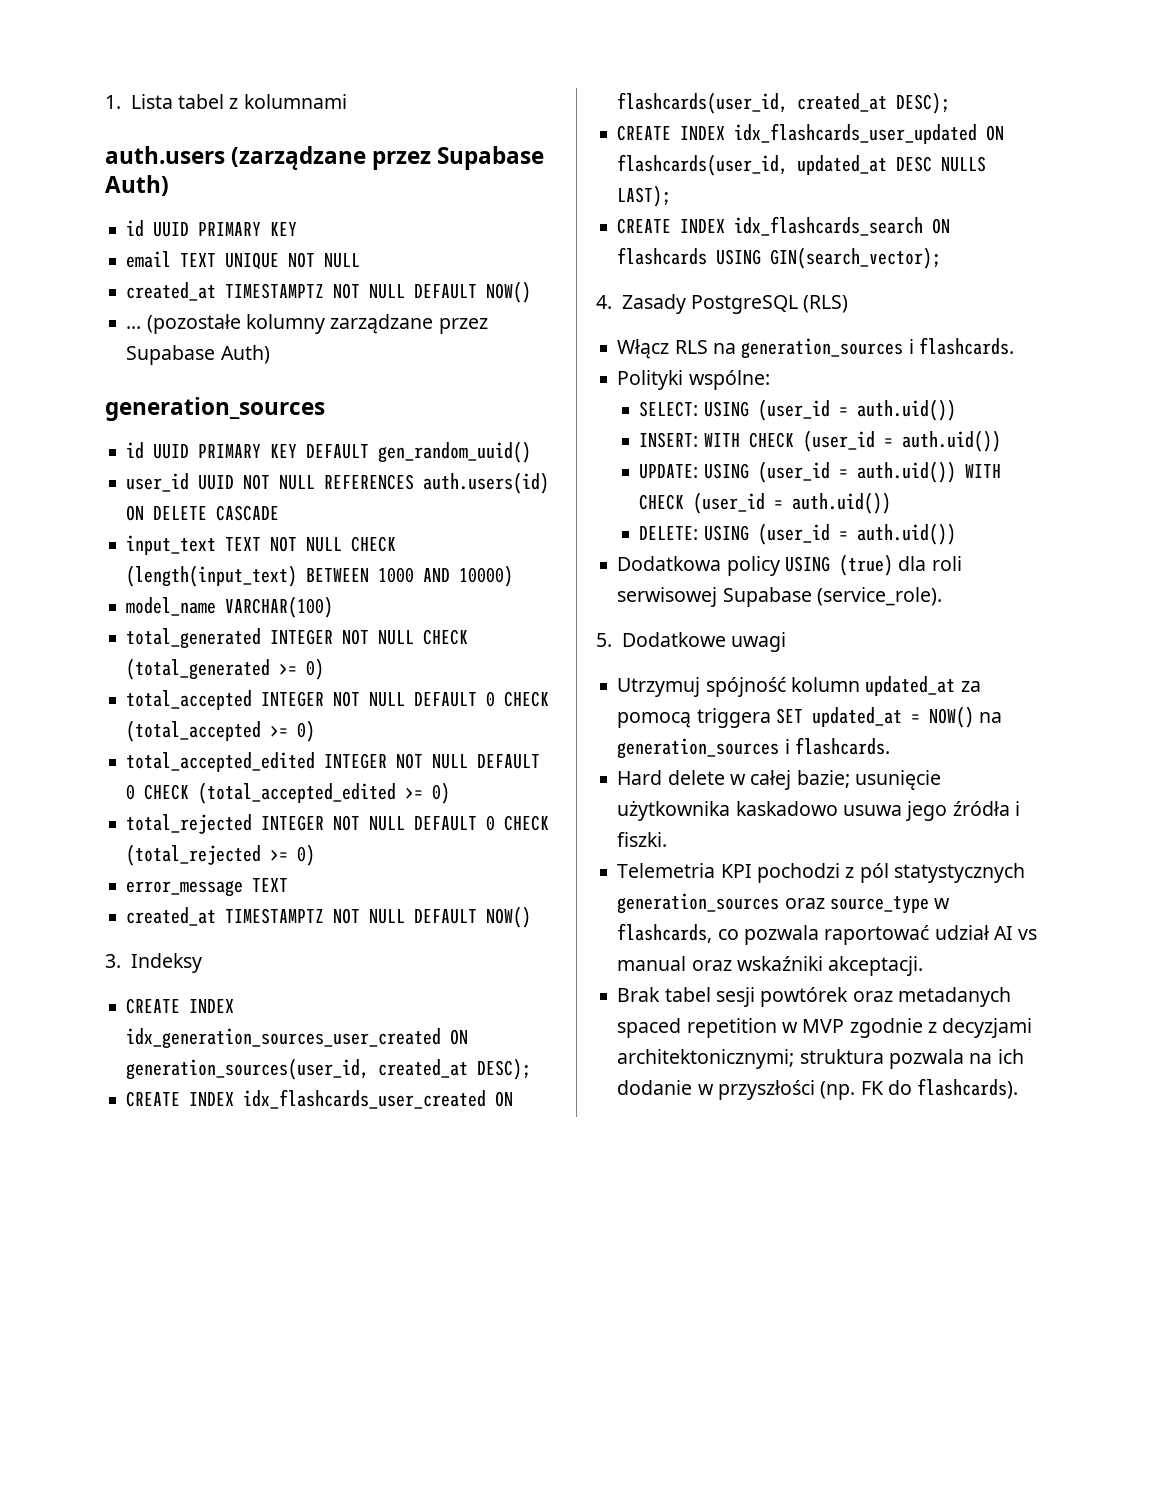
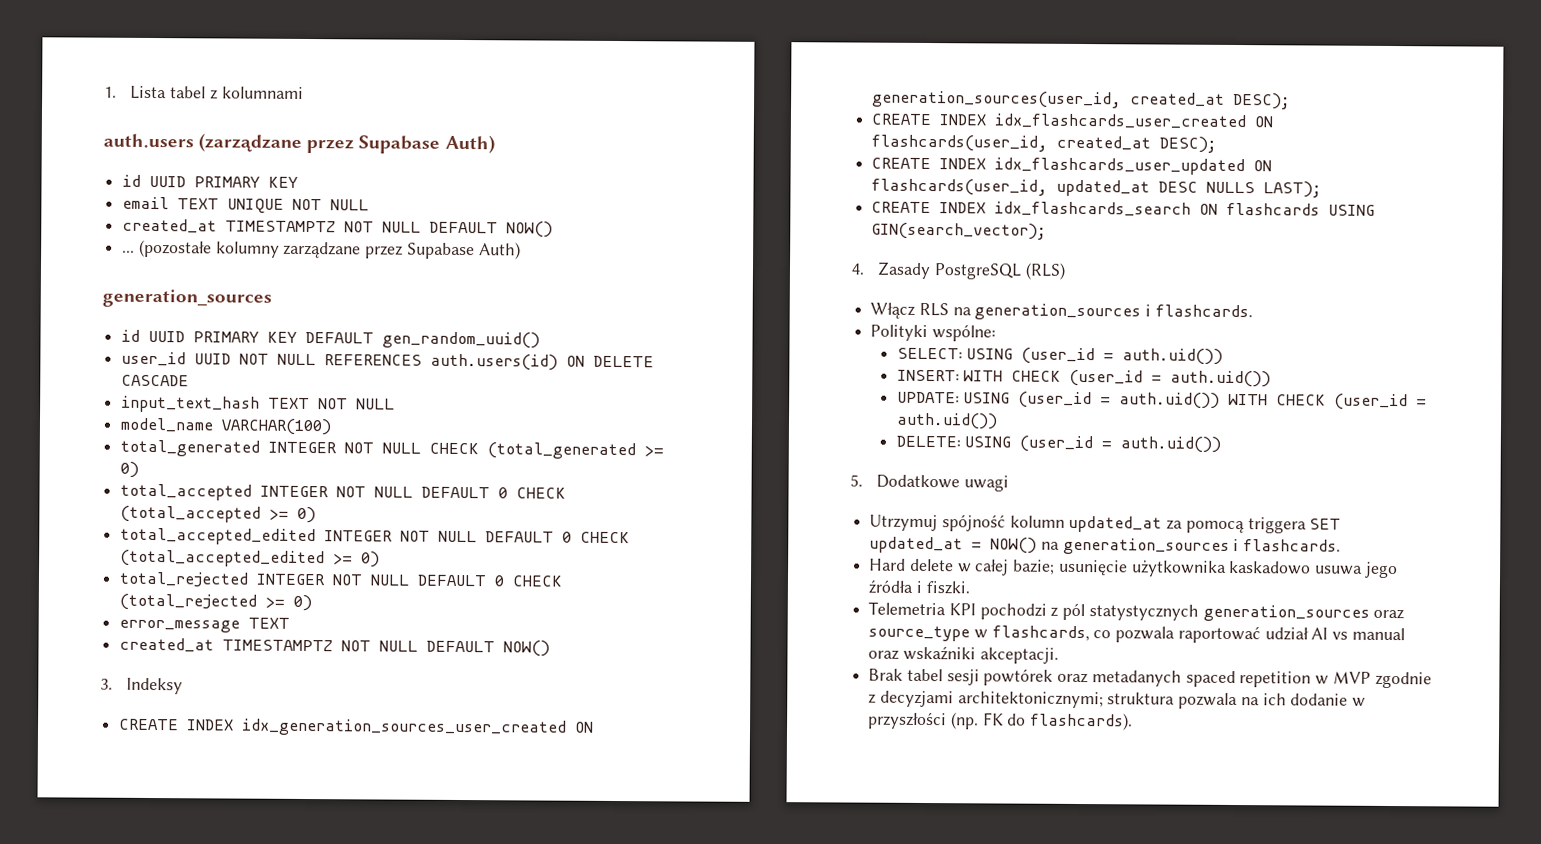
- input_text TEXT NOT NULL CHECK (length(input_text) BETWEEN 1000 AND 10000)
+ input_text_hash TEXT NOT NULL
- Dodatkowa policy USING (true) dla roli serwisowej Supabase (service_role).

